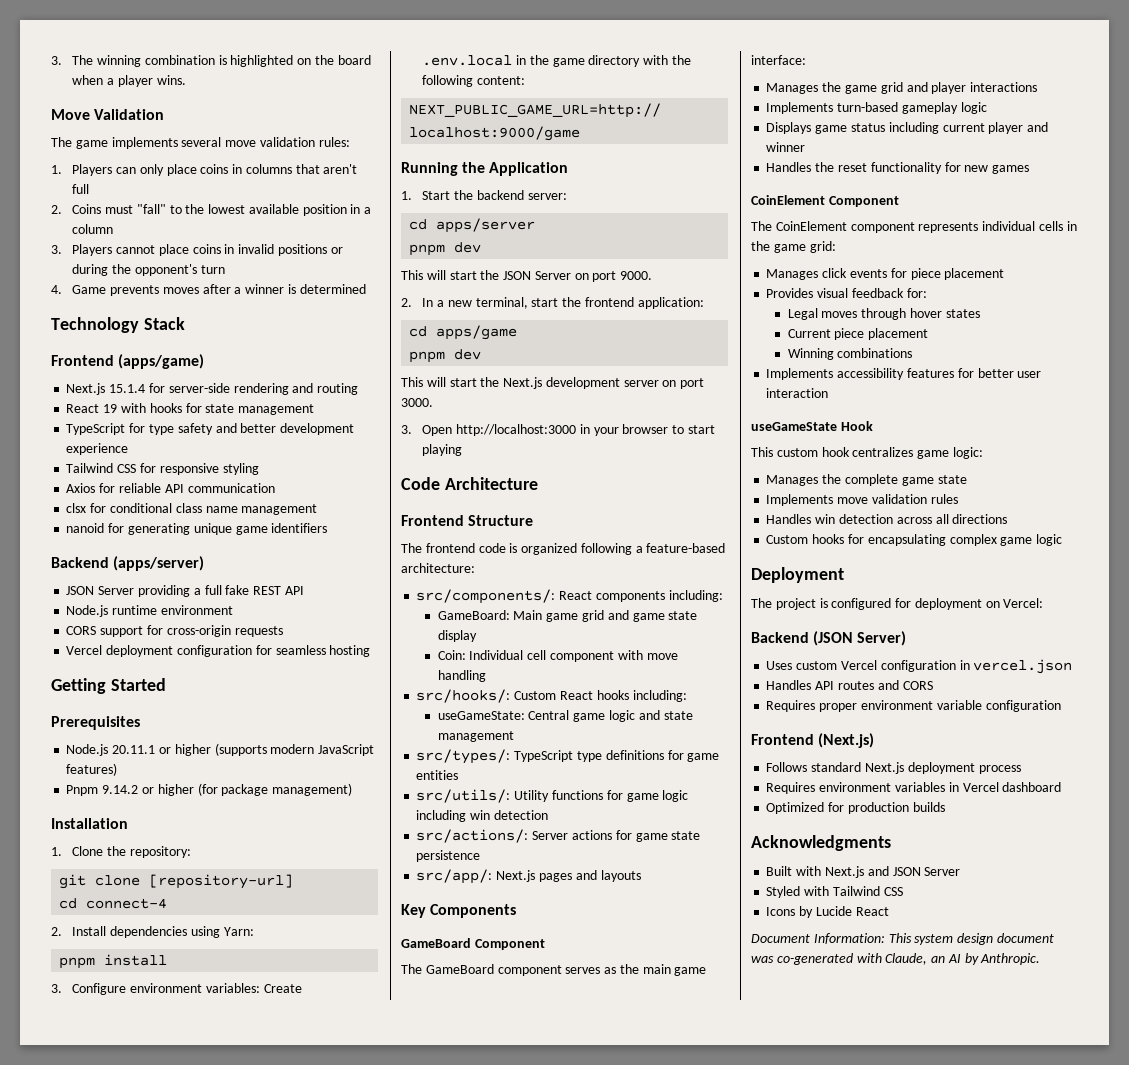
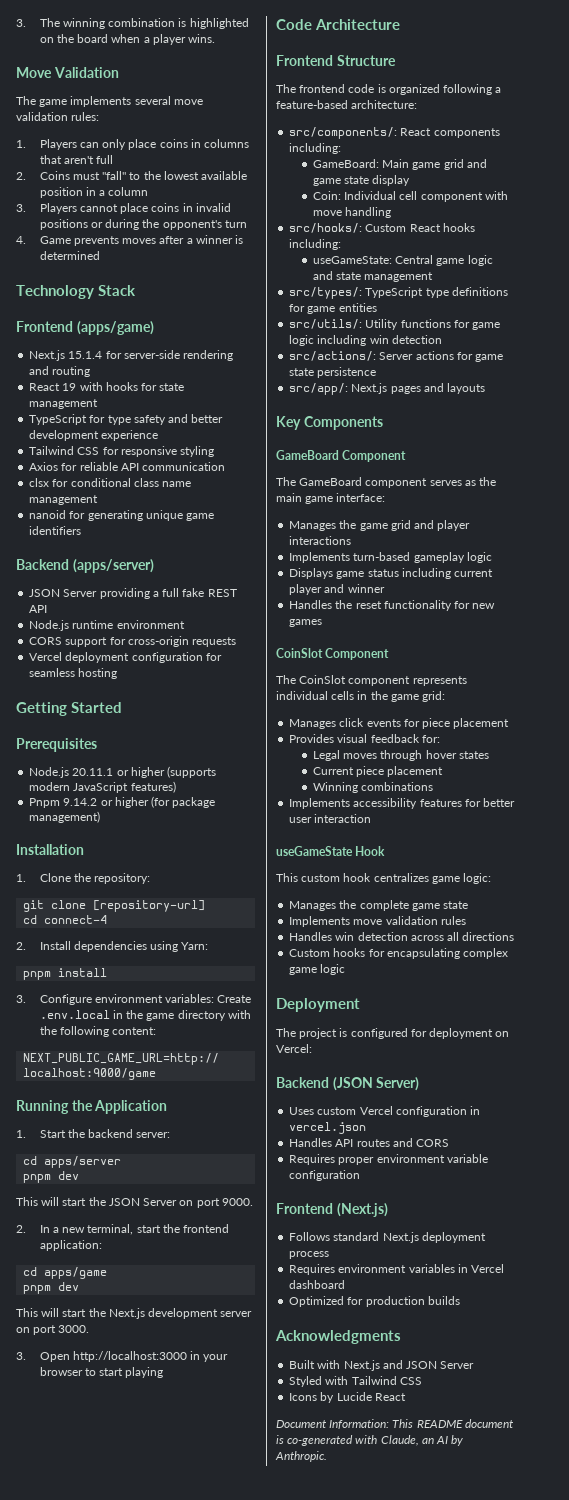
- CoinElement Component
- The CoinElement component represents individual cells in the game grid:
+ CoinSlot Component
+ The CoinSlot component represents individual cells in the game grid:
- Document Information: This system design document was co-generated with Claude, an AI by Anthropic.
+ Document Information: This README document is co-generated with Claude, an AI by Anthropic.

